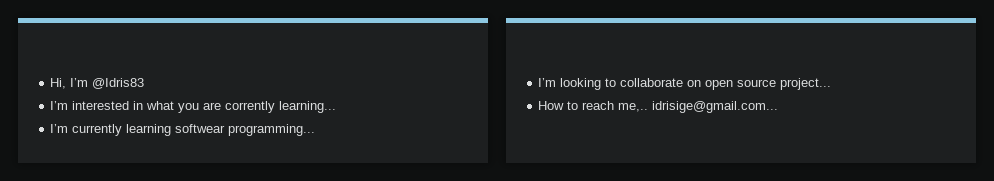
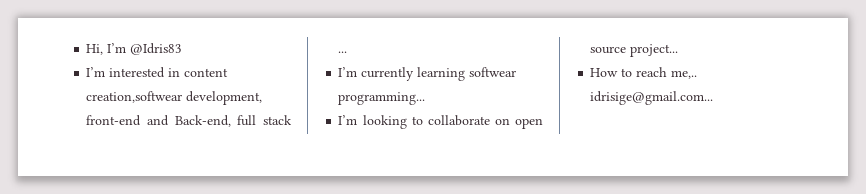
- I’m interested in what you are corrently learning...
+ I’m interested in content creation,softwear development, front-end and Back-end, full stack ...

